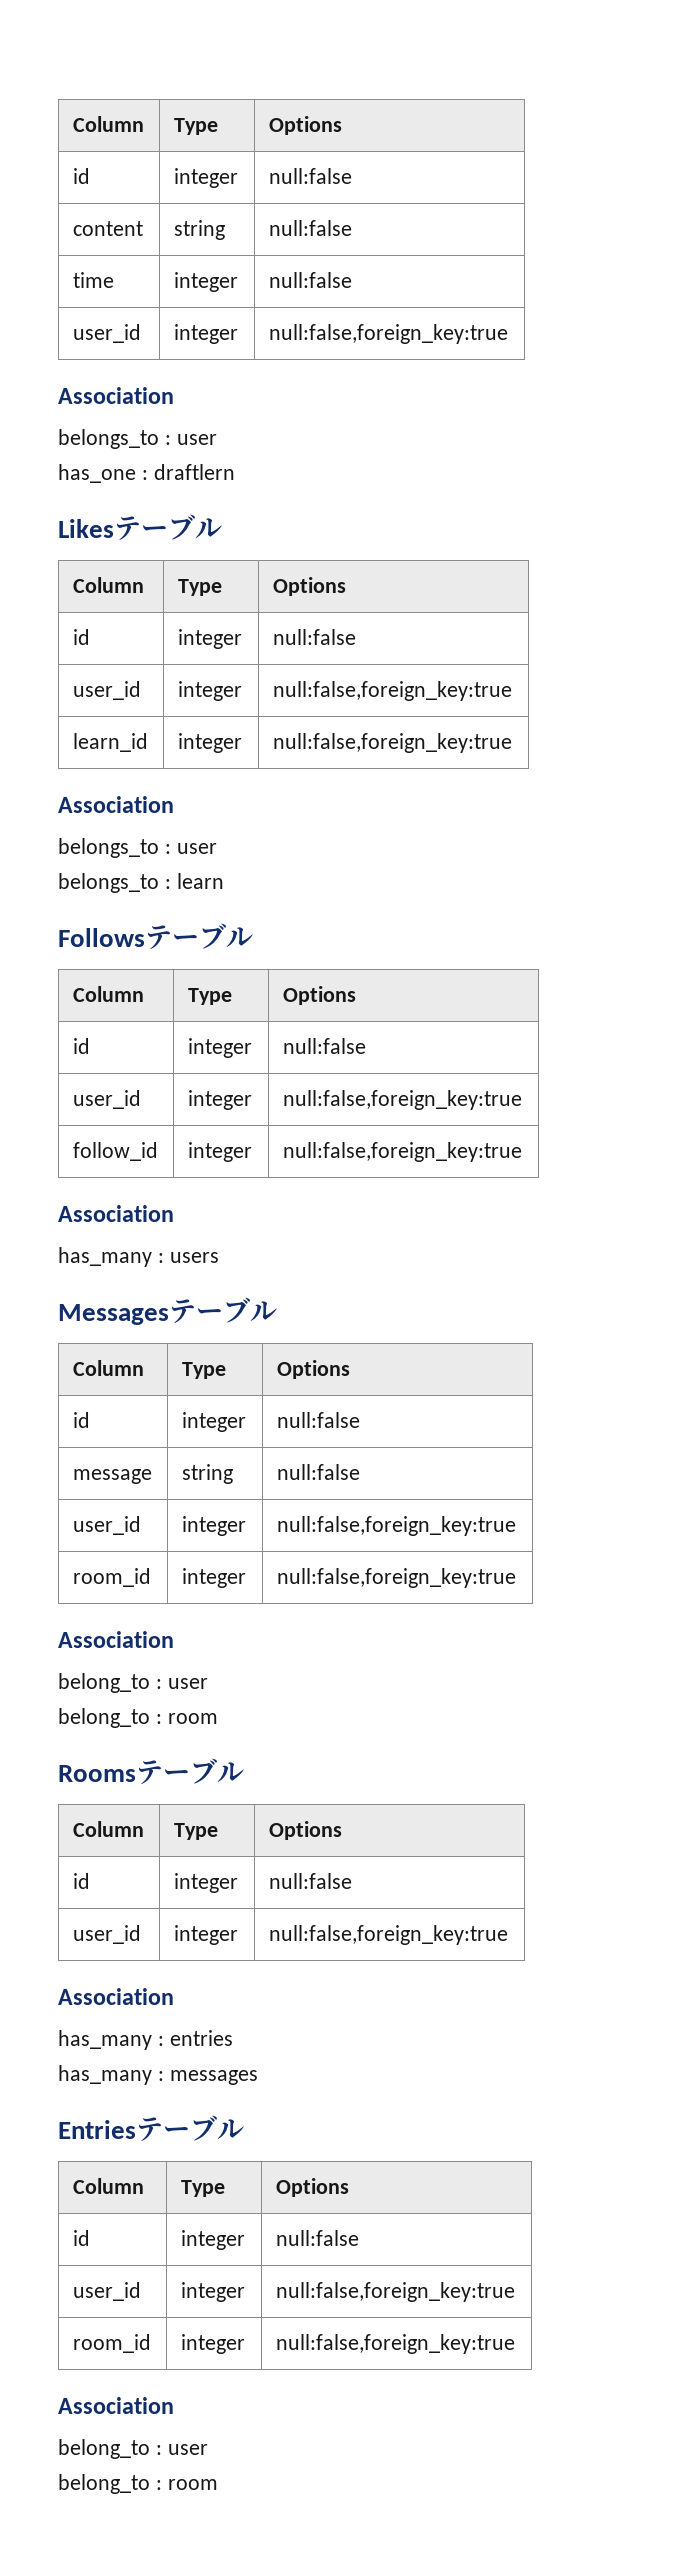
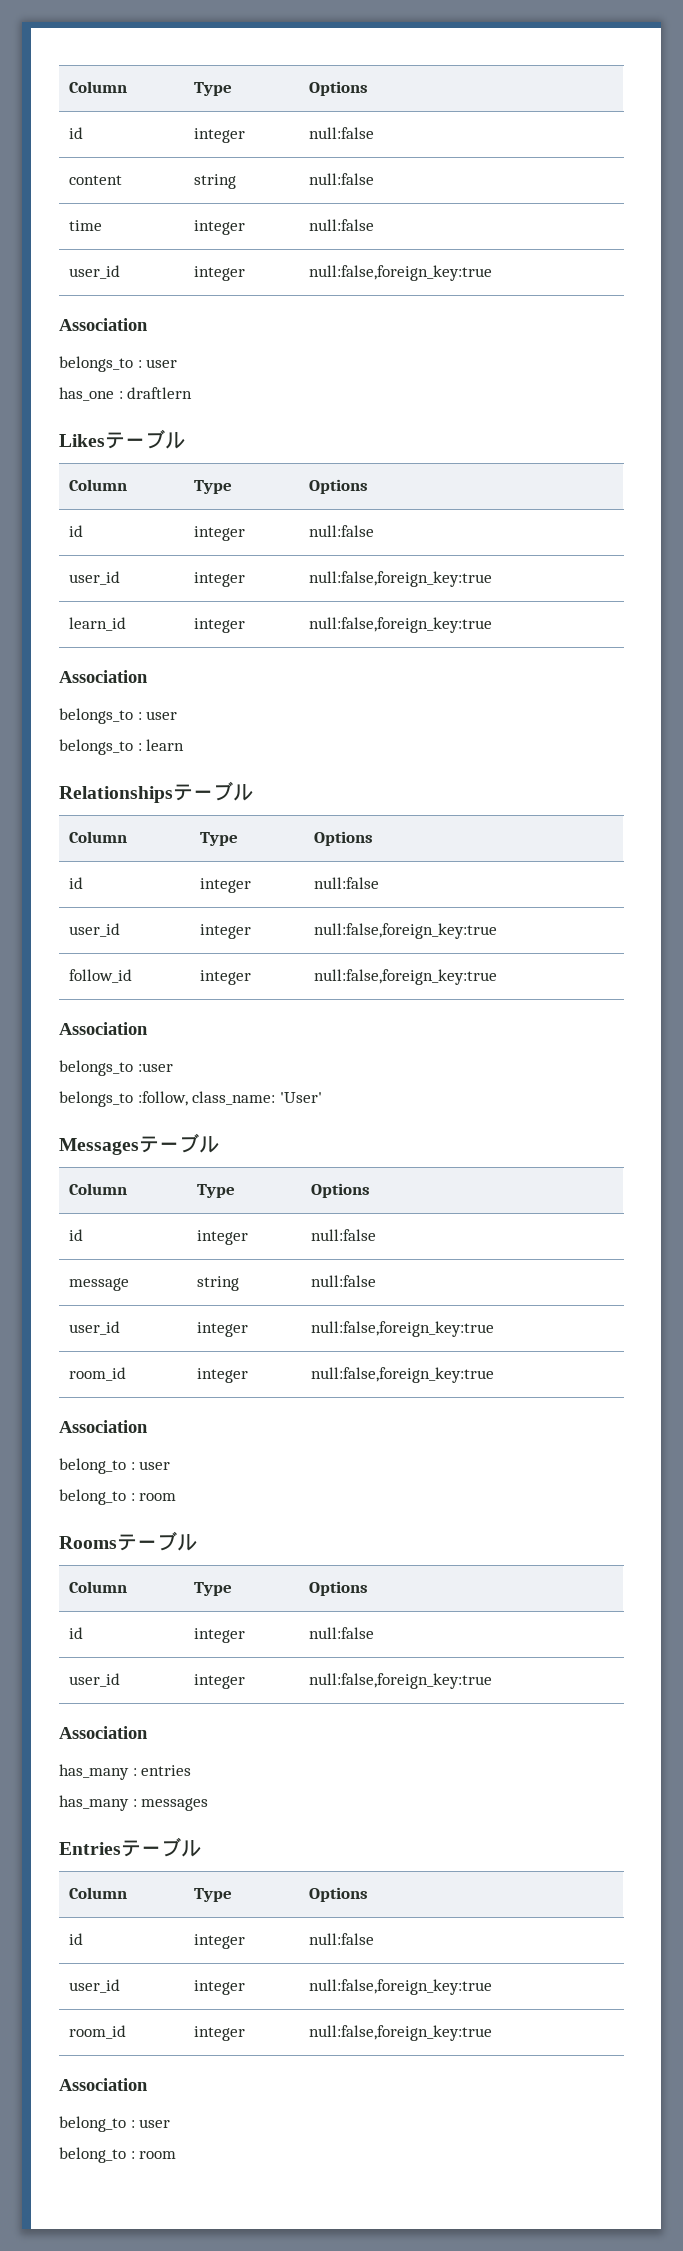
- Followsテーブル
+ Relationshipsテーブル
- has_many : users
+ belongs_to :user
+ belongs_to :follow, class_name: 'User'

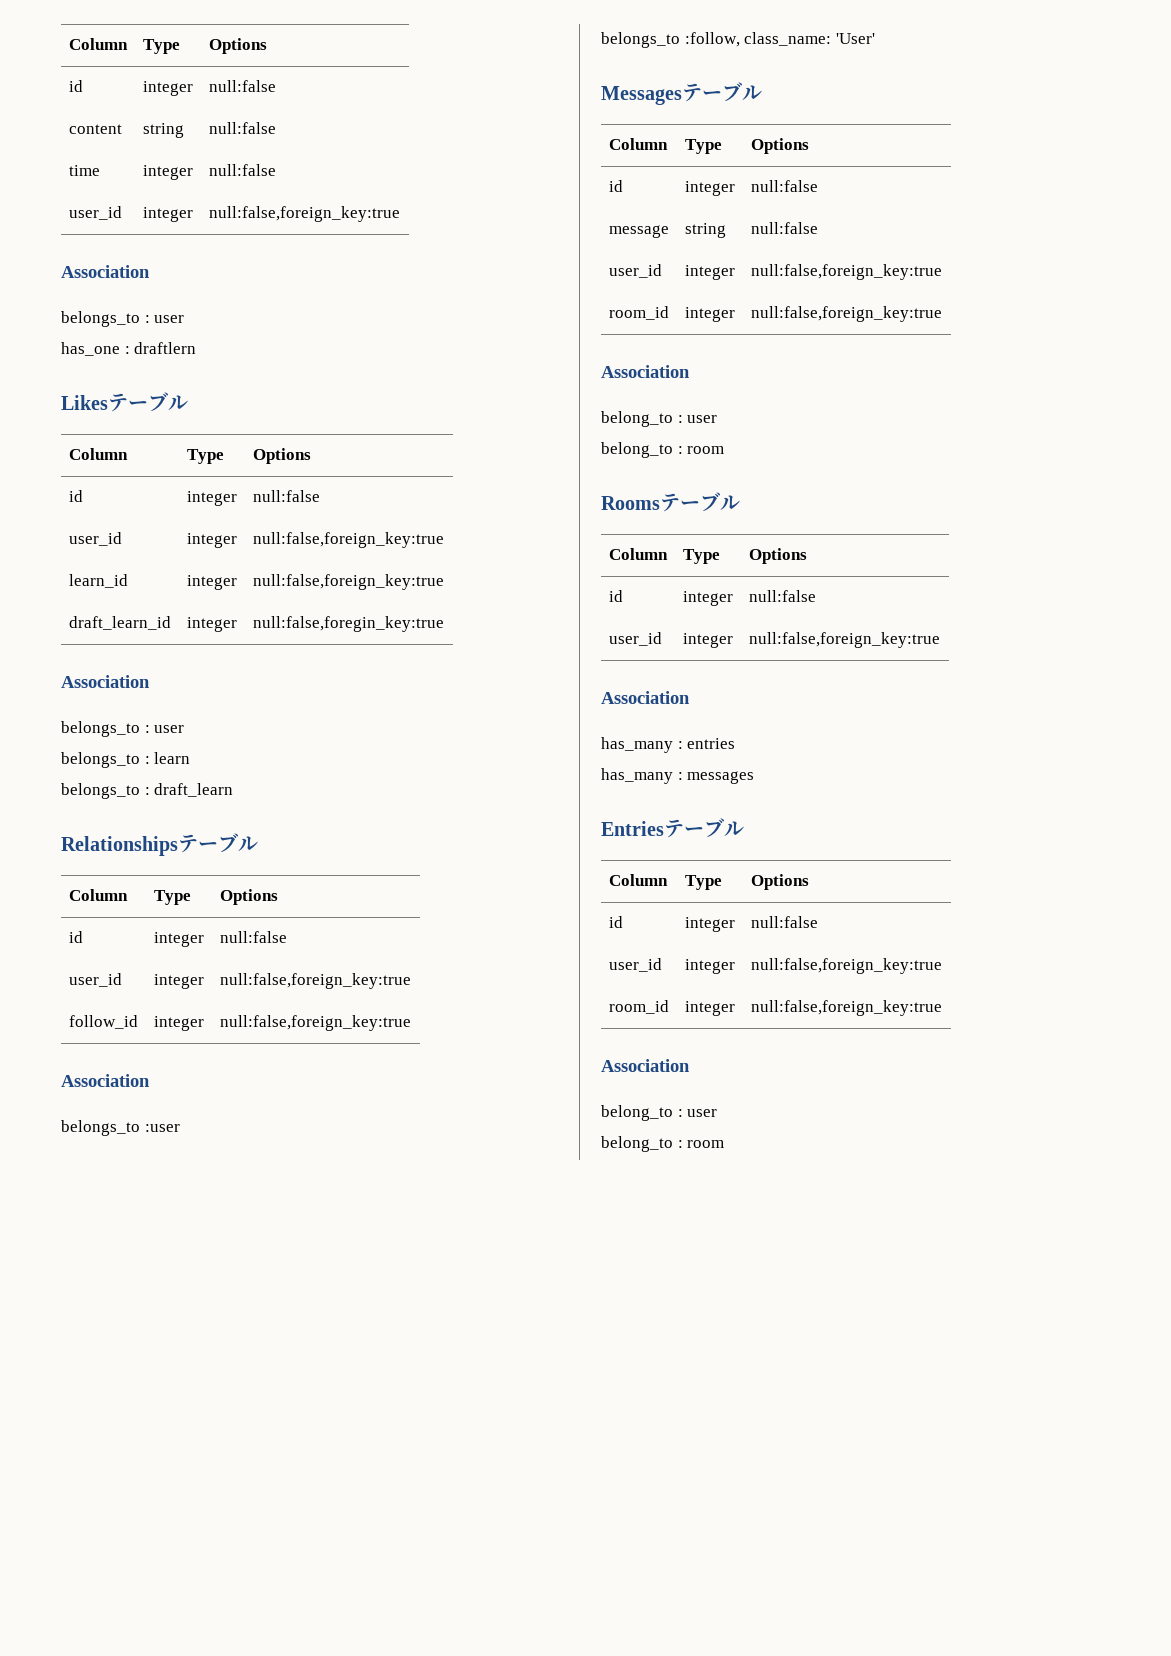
+ draft_learn_id | integer | null:false,foregin_key:true
+ belongs_to : draft_learn

